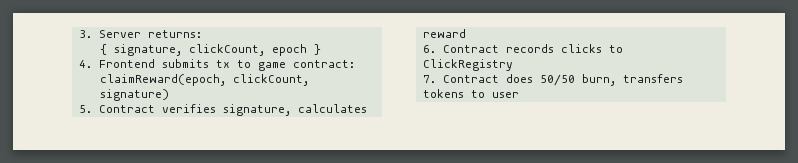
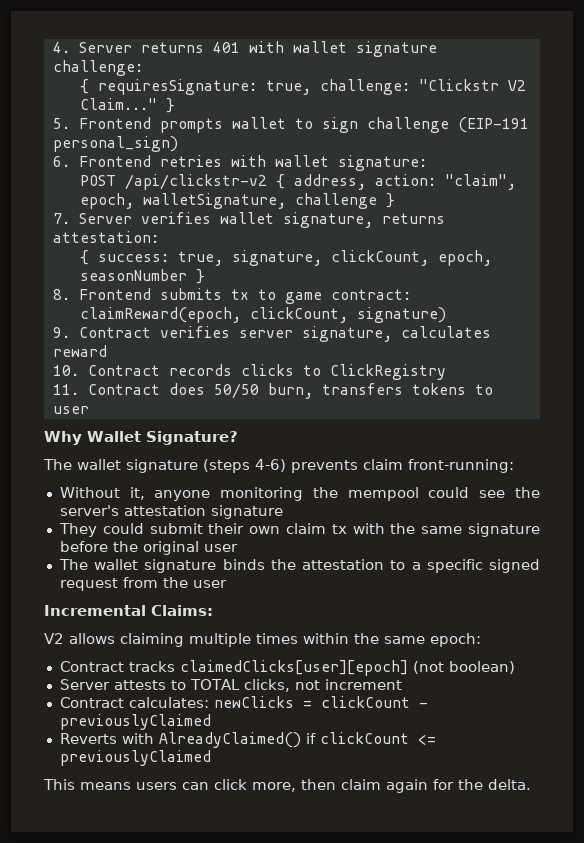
- 3. Server returns:
- { signature, clickCount, epoch }
- 4. Frontend submits tx to game contract:
+ 4. Server returns 401 with wallet signature challenge:
+ { requiresSignature: true, challenge: "Clickstr V2 Claim..." }
+ 5. Frontend prompts wallet to sign challenge (EIP-191 personal_sign)
+ 6. Frontend retries with wallet signature:
+ POST /api/clickstr-v2 { address, action: "claim", epoch, walletSignature, challenge }
+ 7. Server verifies wallet signature, returns attestation:
+ { success: true, signature, clickCount, epoch, seasonNumber }
+ 8. Frontend submits tx to game contract:
- 5. Contract verifies signature, calculates reward
+ 9. Contract verifies server signature, calculates reward
- 6. Contract records clicks to ClickRegistry
+ 10. Contract records clicks to ClickRegistry
- 7. Contract does 50/50 burn, transfers tokens to user
+ 11. Contract does 50/50 burn, transfers tokens to user
+ Why Wallet Signature?
+ The wallet signature (steps 4-6) prevents claim front-running:
+ Without it, anyone monitoring the mempool could see the server's attestation signature
+ They could submit their own claim tx with the same signature before the original user
+ The wallet signature binds the attestation to a specific signed request from the user
+ Incremental Claims:
+ V2 allows claiming multiple times within the same epoch:
+ Contract tracks claimedClicks[user][epoch] (not boolean)
+ Server attests to TOTAL clicks, not increment
+ Contract calculates: newClicks = clickCount - previouslyClaimed
+ Reverts with AlreadyClaimed() if clickCount <= previouslyClaimed
+ This means users can click more, then claim again for the delta.

